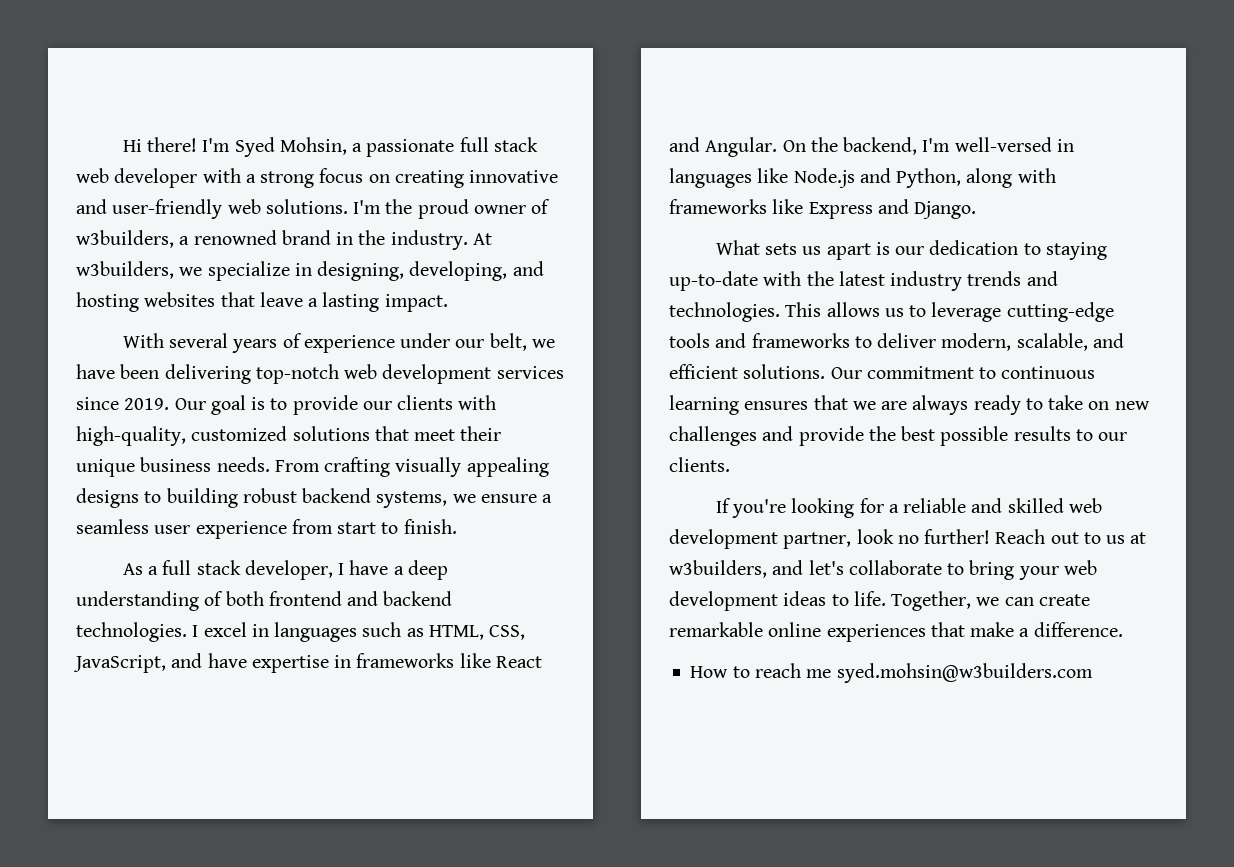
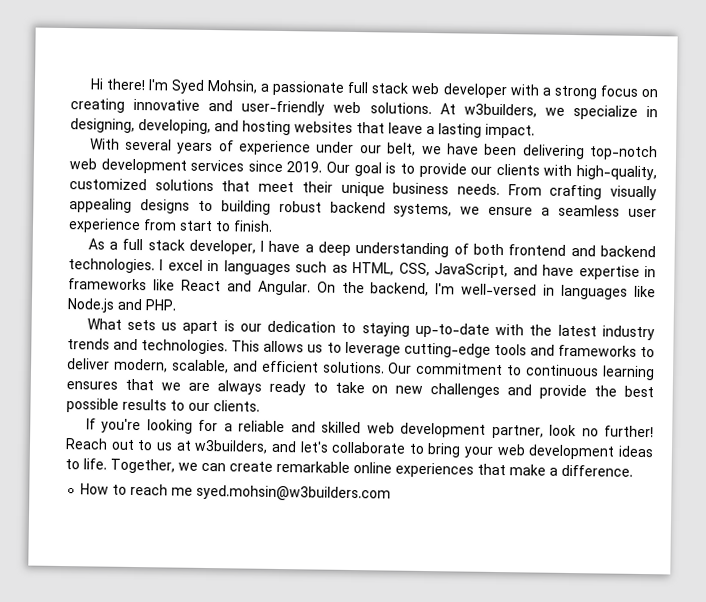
- I'm the proud owner of w3builders, a renowned brand in the industry.
- On the backend, I'm well-versed in languages like Node.js and Python, along with frameworks like Express and Django.
+ On the backend, I'm well-versed in languages like Node.js and PHP.

